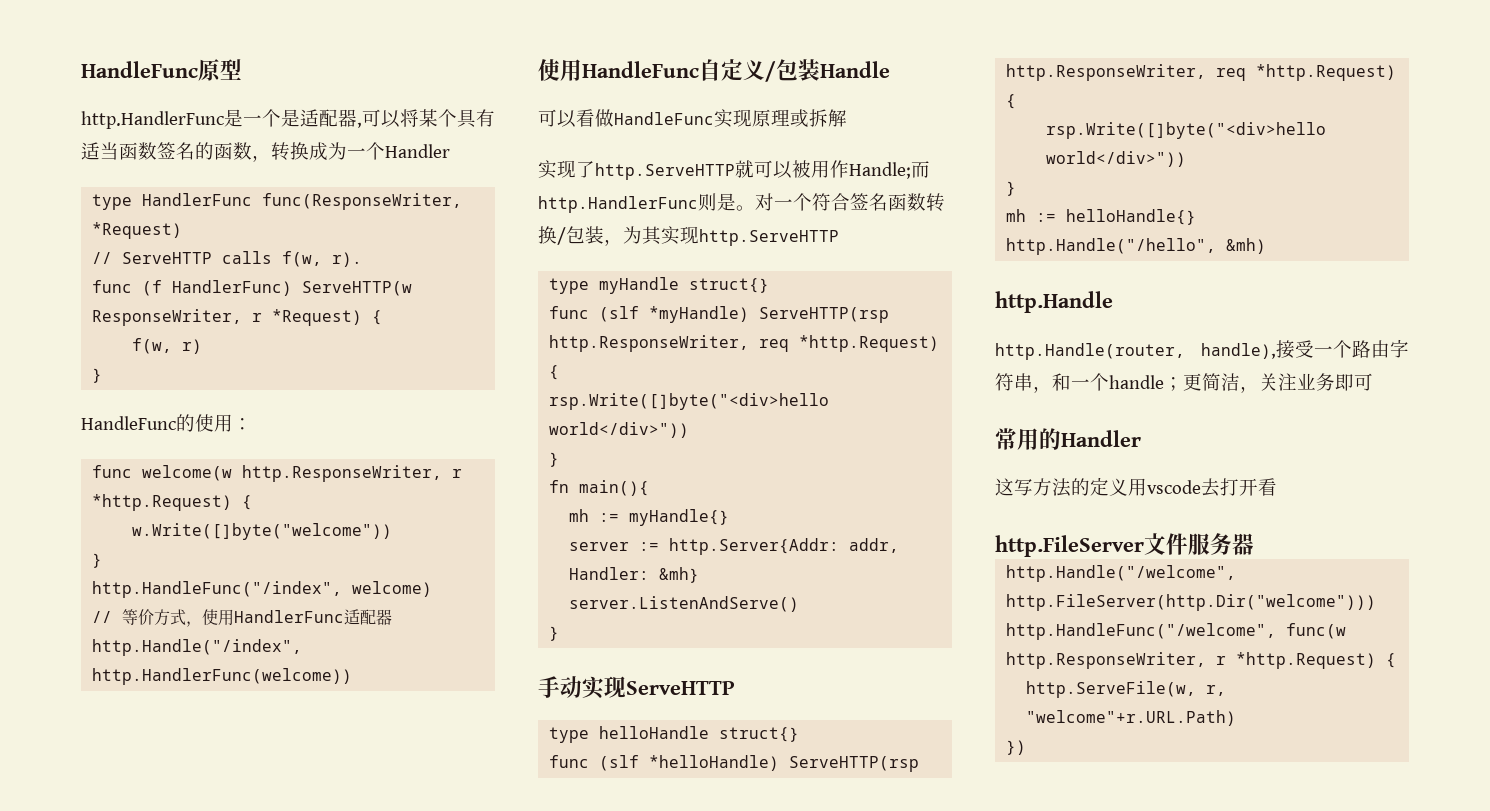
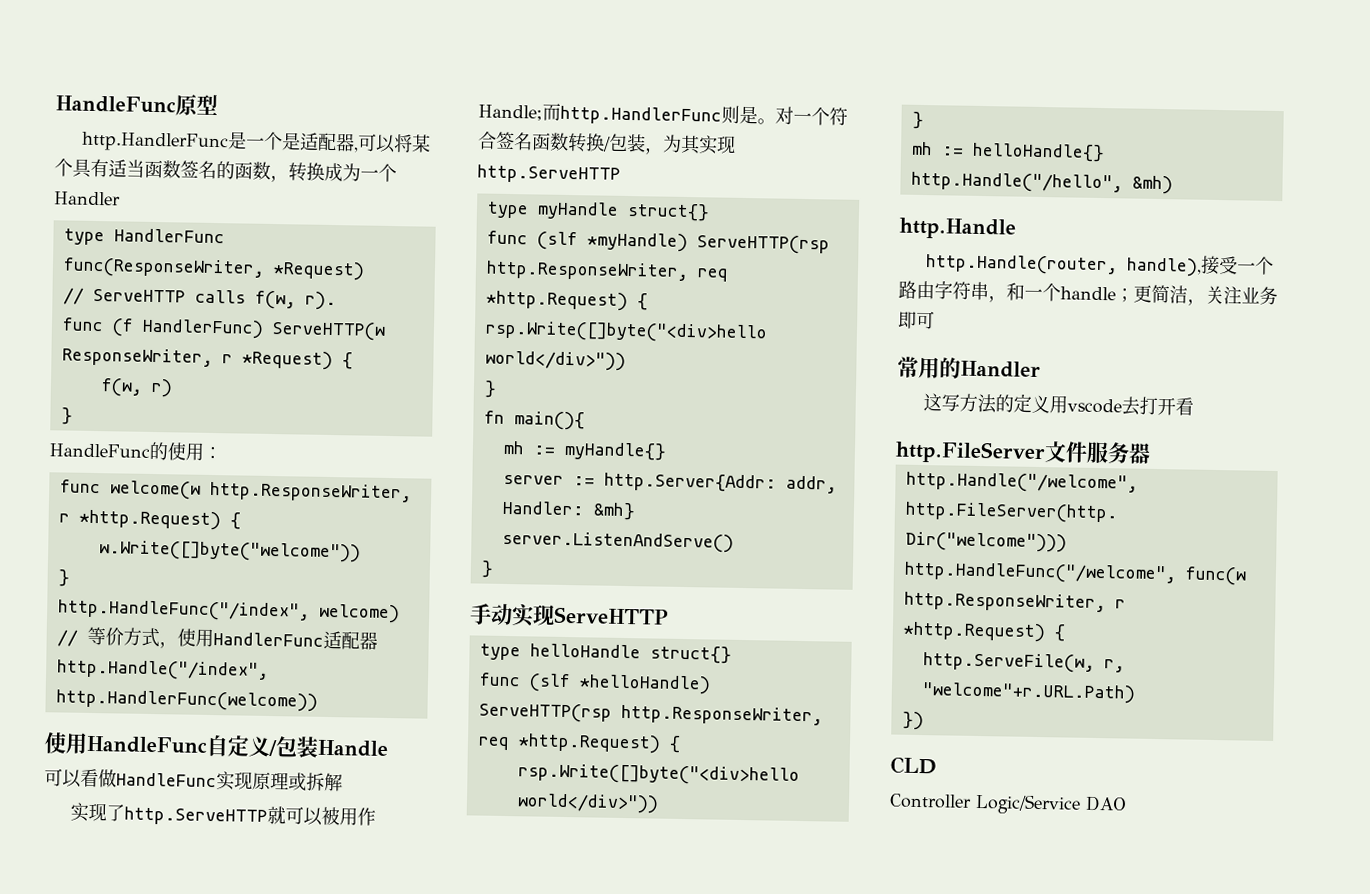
+ CLD
+ Controller Logic/Service DAO

